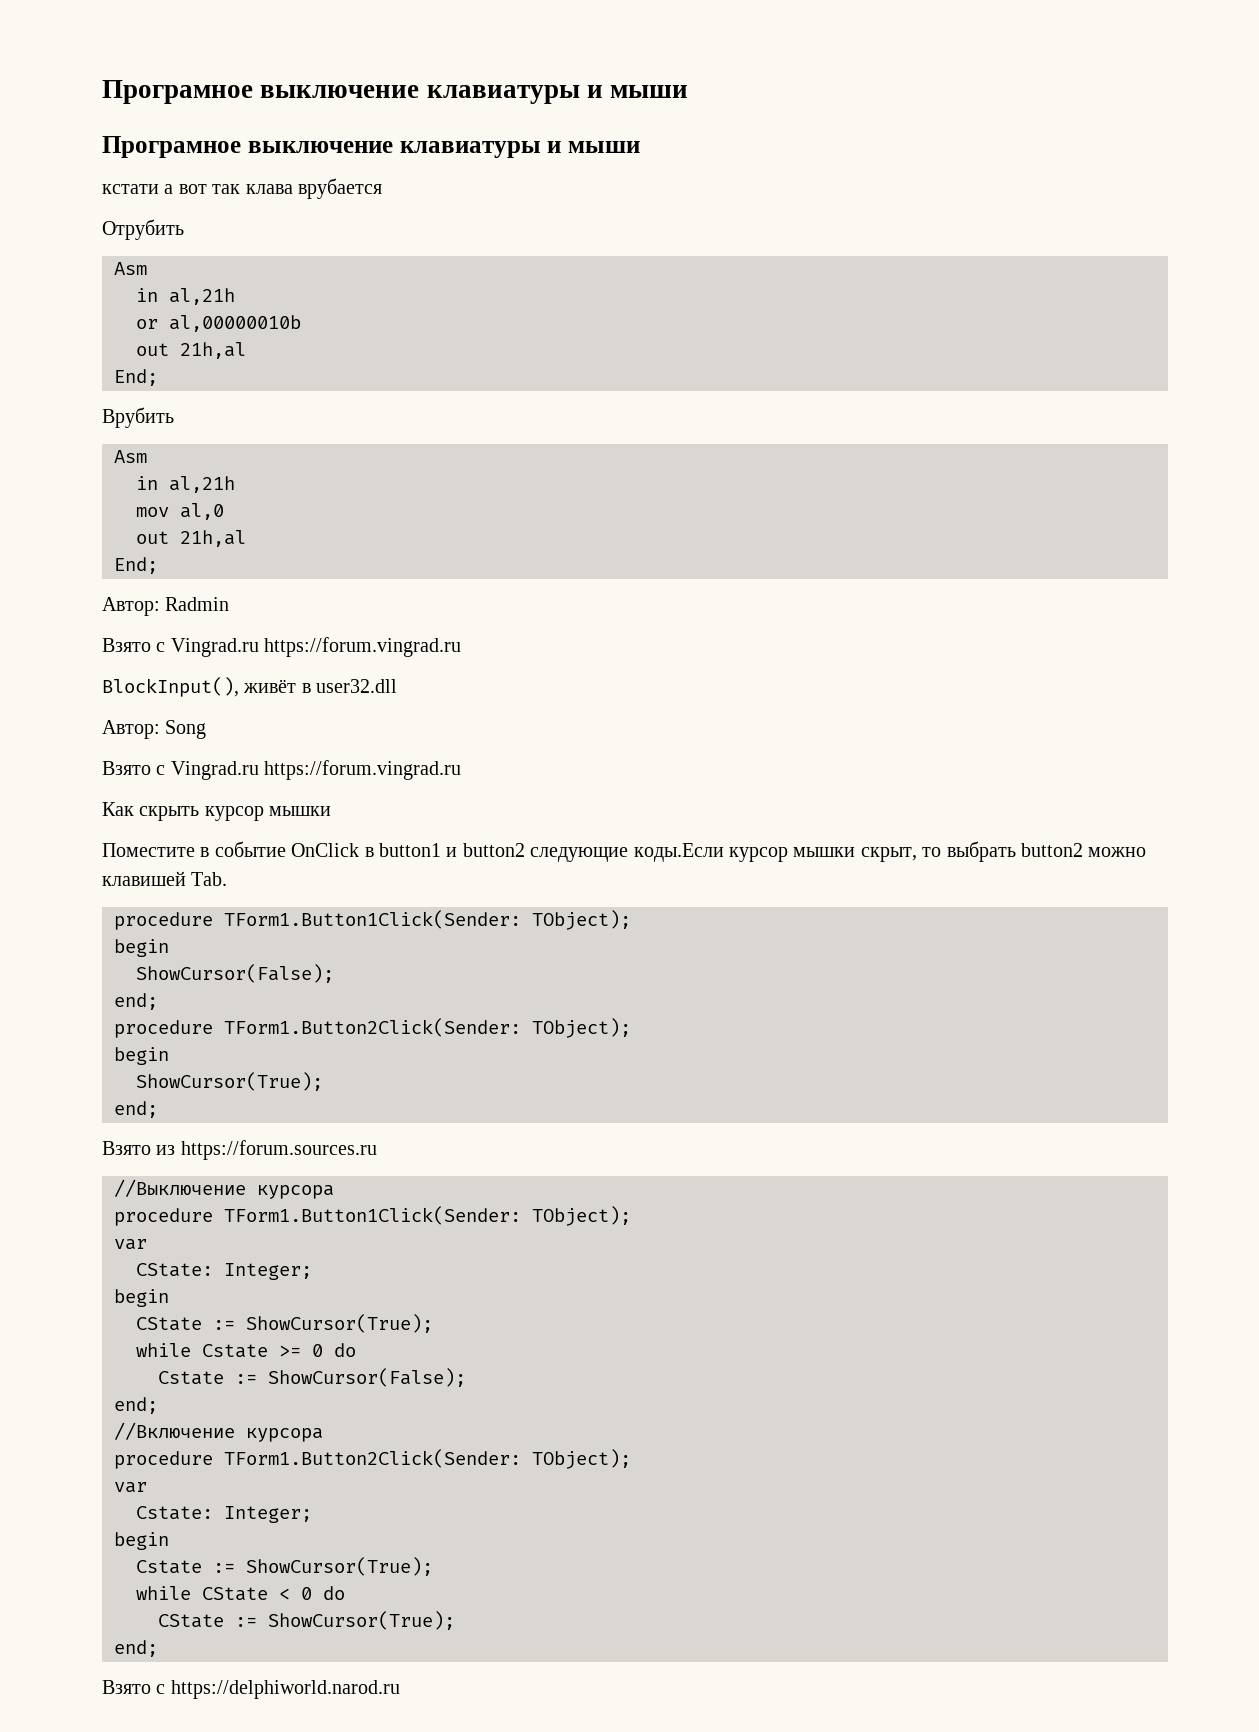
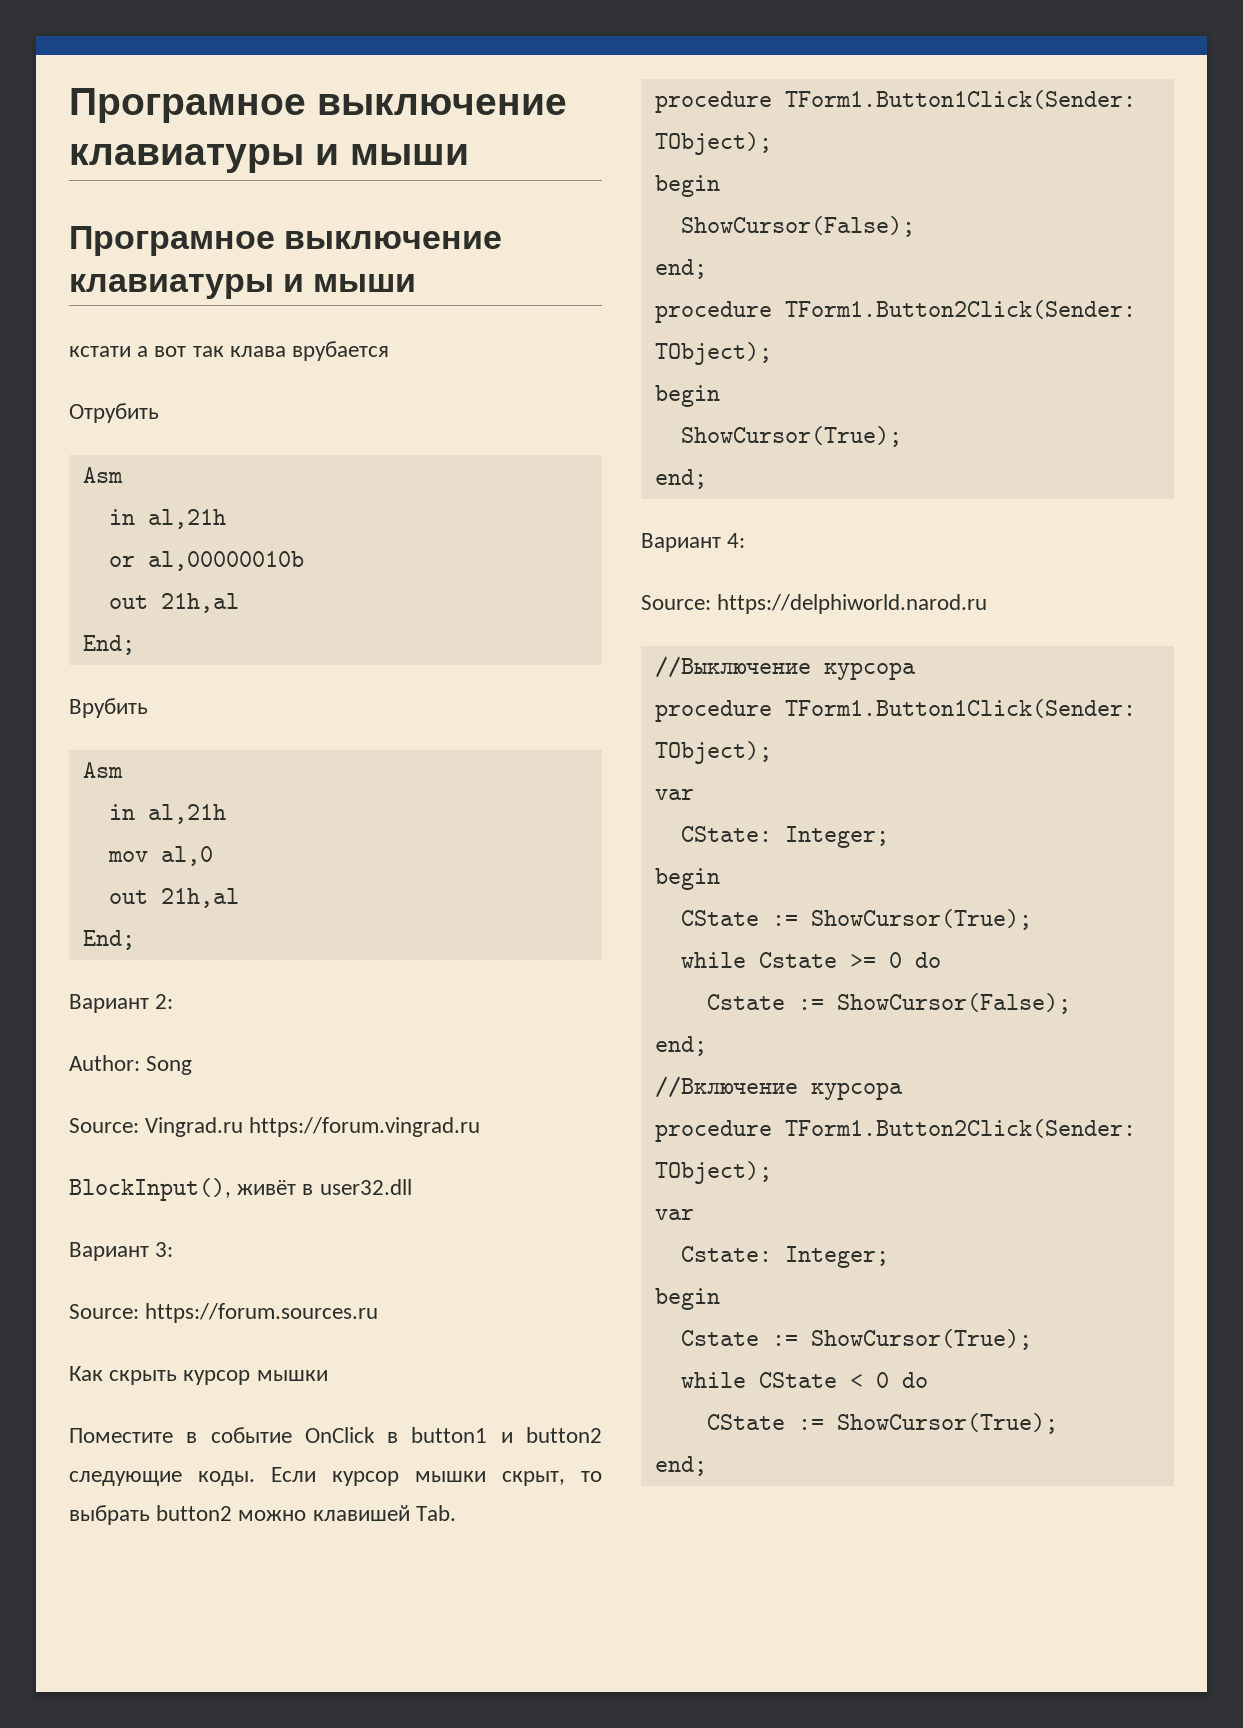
- Автор: Radmin
- Взято с Vingrad.ru https://forum.vingrad.ru
+ Вариант 2:
+ Author: Song
+ Source: Vingrad.ru https://forum.vingrad.ru
- Автор: Song
- Взято с Vingrad.ru https://forum.vingrad.ru
+ Вариант 3:
+ Source: https://forum.sources.ru
- Поместите в событие OnClick в button1 и button2 следующие коды.Если курсор мышки скрыт, то выбрать button2 можно клавишей Tab.
+ Поместите в событие OnClick в button1 и button2 следующие коды. Если курсор мышки скрыт, то выбрать button2 можно клавишей Tab.
- Взято из https://forum.sources.ru
+ Вариант 4:
+ Source: https://delphiworld.narod.ru
- Взято с https://delphiworld.narod.ru

